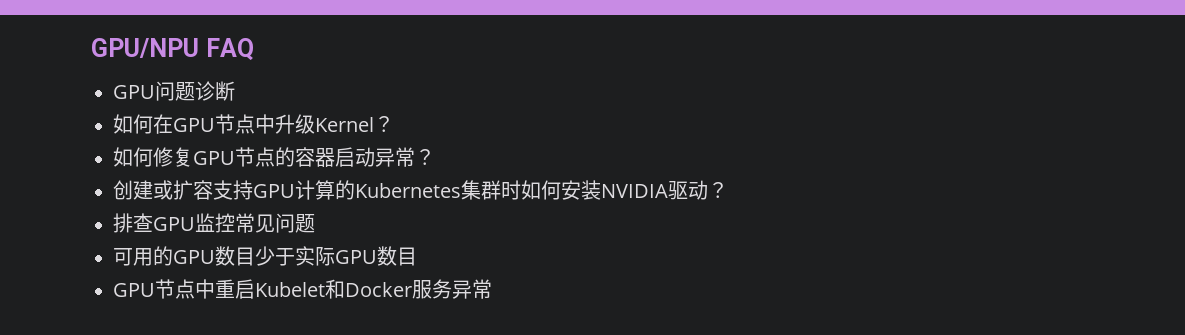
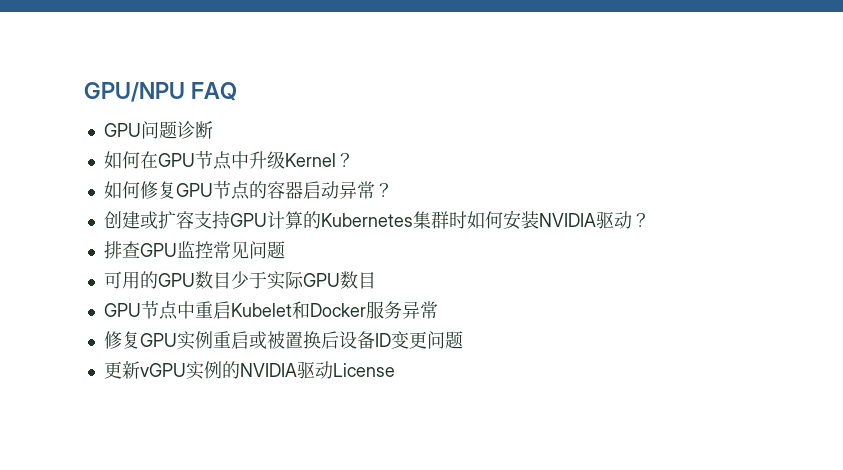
+ 修复GPU实例重启或被置换后设备ID变更问题
+ 更新vGPU实例的NVIDIA驱动License

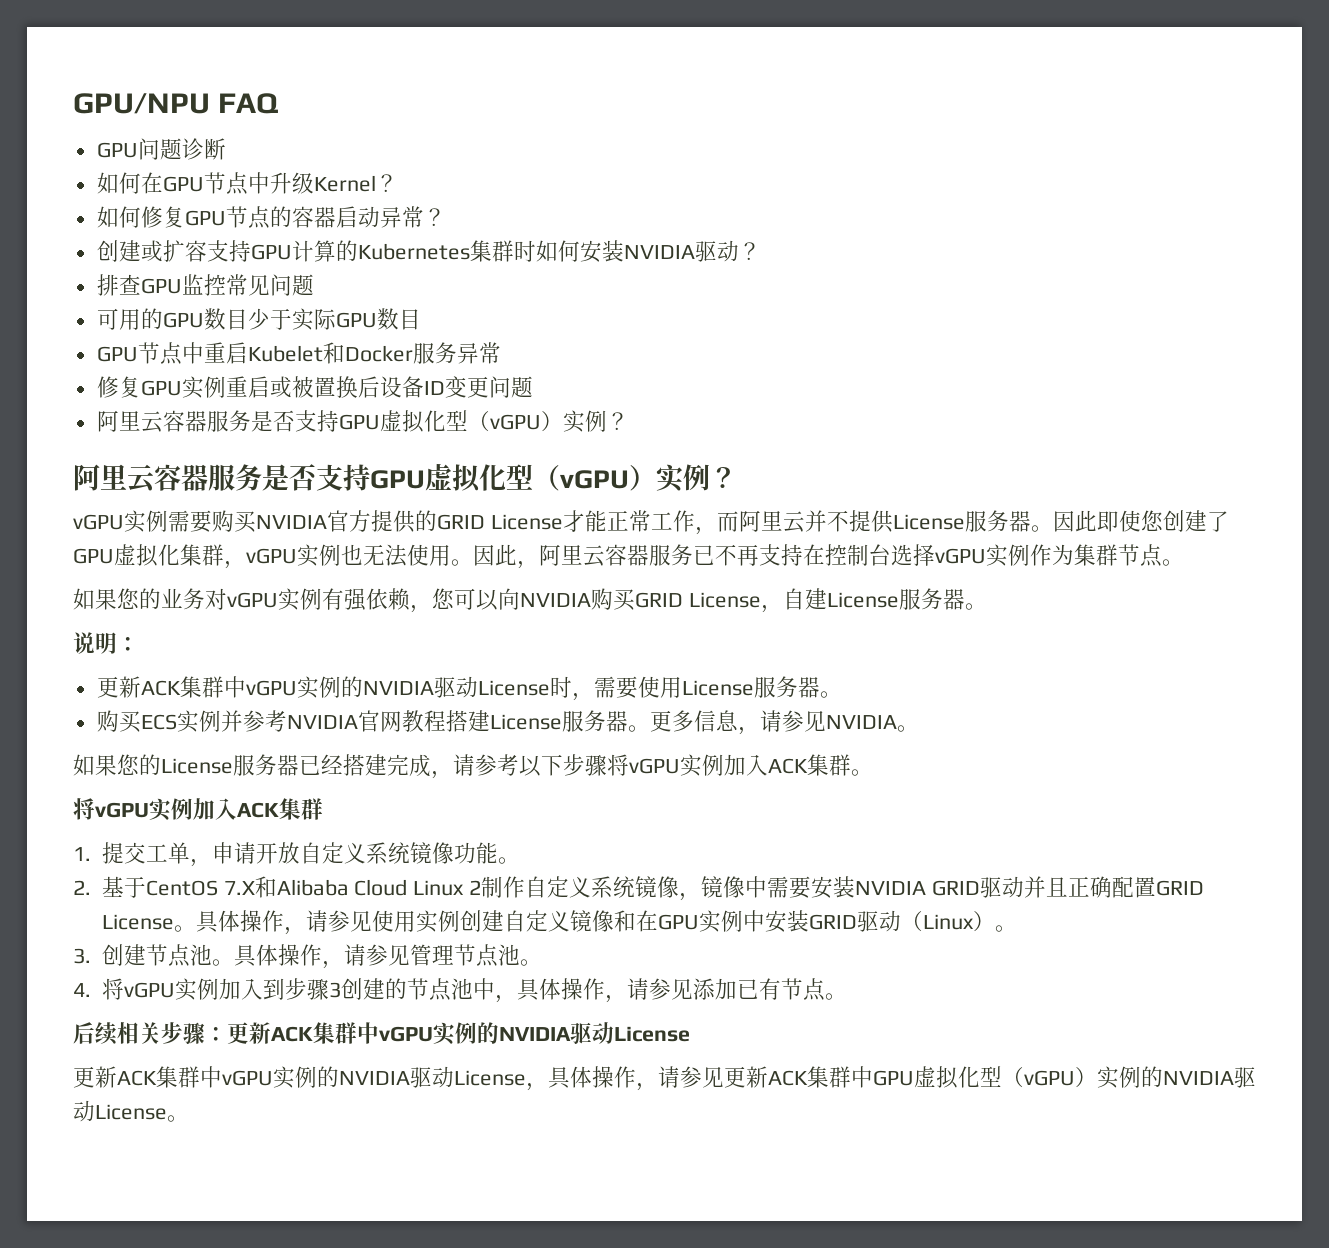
  修复GPU实例重启或被置换后设备ID变更问题
- 更新vGPU实例的NVIDIA驱动License
+ 阿里云容器服务是否支持GPU虚拟化型（vGPU）实例？
+ 阿里云容器服务是否支持GPU虚拟化型（vGPU）实例？
+ vGPU实例需要购买NVIDIA官方提供的GRID License才能正常工作，而阿里云并不提供License服务器。因此即使您创建了GPU虚拟化集群，vGPU实例也无法使用。因此，阿里云容器服务已不再支持在控制台选择vGPU实例作为集群节点。
+ 如果您的业务对vGPU实例有强依赖，您可以向NVIDIA购买GRID License，自建License服务器。
+ 说明：
+ 更新ACK集群中vGPU实例的NVIDIA驱动License时，需要使用License服务器。
+ 购买ECS实例并参考NVIDIA官网教程搭建License服务器。更多信息，请参见NVIDIA。
+ 如果您的License服务器已经搭建完成，请参考以下步骤将vGPU实例加入ACK集群。
+ 将vGPU实例加入ACK集群
+ 1.提交工单，申请开放自定义系统镜像功能。
+ 2.基于CentOS 7.X和Alibaba Cloud Linux 2制作自定义系统镜像，镜像中需要安装NVIDIA GRID驱动并且正确配置GRID License。具体操作，请参见使用实例创建自定义镜像和在GPU实例中安装GRID驱动（Linux）。
+ 3.创建节点池。具体操作，请参见管理节点池。
+ 4.将vGPU实例加入到步骤3创建的节点池中，具体操作，请参见添加已有节点。
+ 后续相关步骤：更新ACK集群中vGPU实例的NVIDIA驱动License
+ 更新ACK集群中vGPU实例的NVIDIA驱动License，具体操作，请参见更新ACK集群中GPU虚拟化型（vGPU）实例的NVIDIA驱动License。

